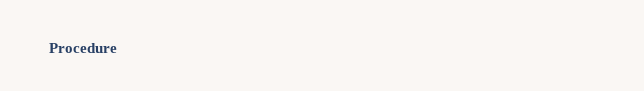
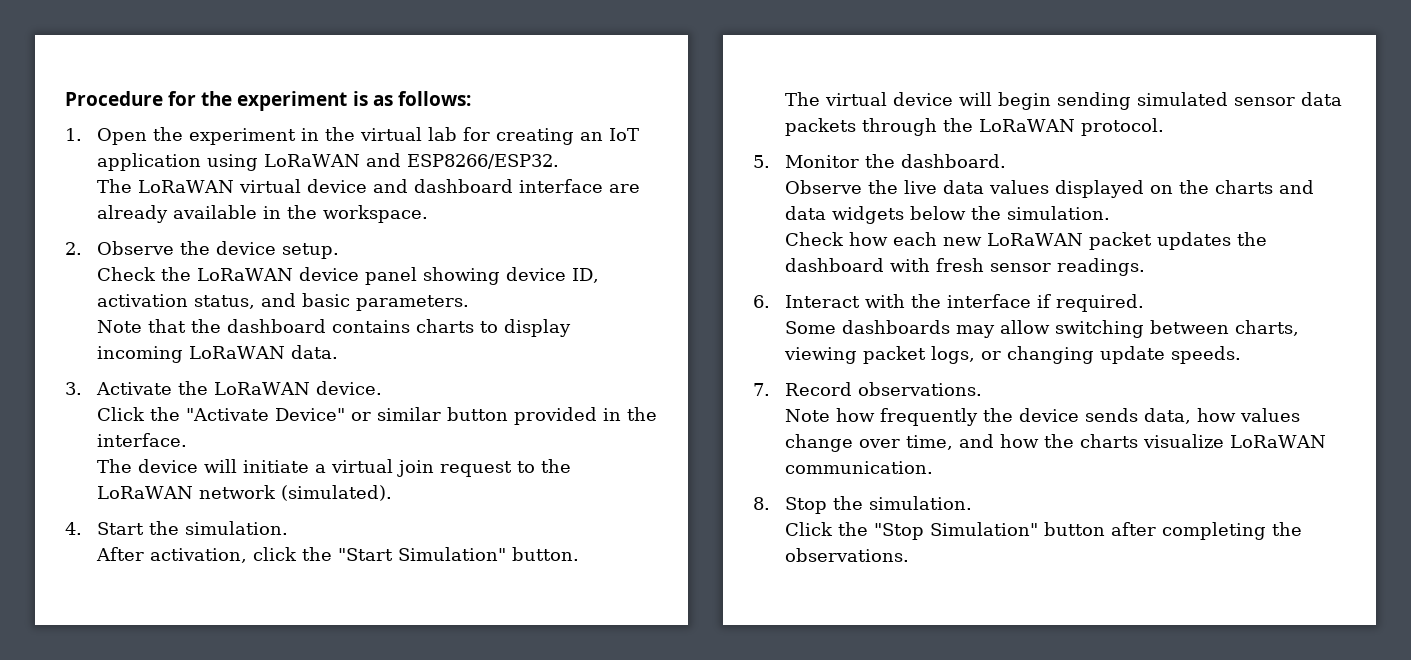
- Procedure
+ Procedure for the experiment is as follows:
+ 1. Open the experiment in the virtual lab for creating an IoT application using LoRaWAN and ESP8266/ESP32.
+ The LoRaWAN virtual device and dashboard interface are already available in the workspace.
+ 2. Observe the device setup.
+ Check the LoRaWAN device panel showing device ID, activation status, and basic parameters.
+ Note that the dashboard contains charts to display incoming LoRaWAN data.
+ 3. Activate the LoRaWAN device.
+ Click the "Activate Device" or similar button provided in the interface.
+ The device will initiate a virtual join request to the LoRaWAN network (simulated).
+ 4. Start the simulation.
+ After activation, click the "Start Simulation" button.
+ The virtual device will begin sending simulated sensor data packets through the LoRaWAN protocol.
+ 5. Monitor the dashboard.
+ Observe the live data values displayed on the charts and data widgets below the simulation.
+ Check how each new LoRaWAN packet updates the dashboard with fresh sensor readings.
+ 6. Interact with the interface if required.
+ Some dashboards may allow switching between charts, viewing packet logs, or changing update speeds.
+ 7. Record observations.
+ Note how frequently the device sends data, how values change over time, and how the charts visualize LoRaWAN communication.
+ 8. Stop the simulation.
+ Click the "Stop Simulation" button after completing the observations.

